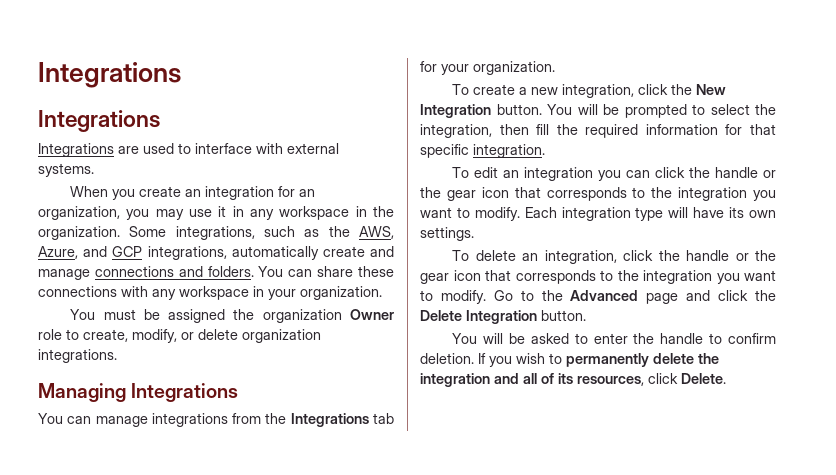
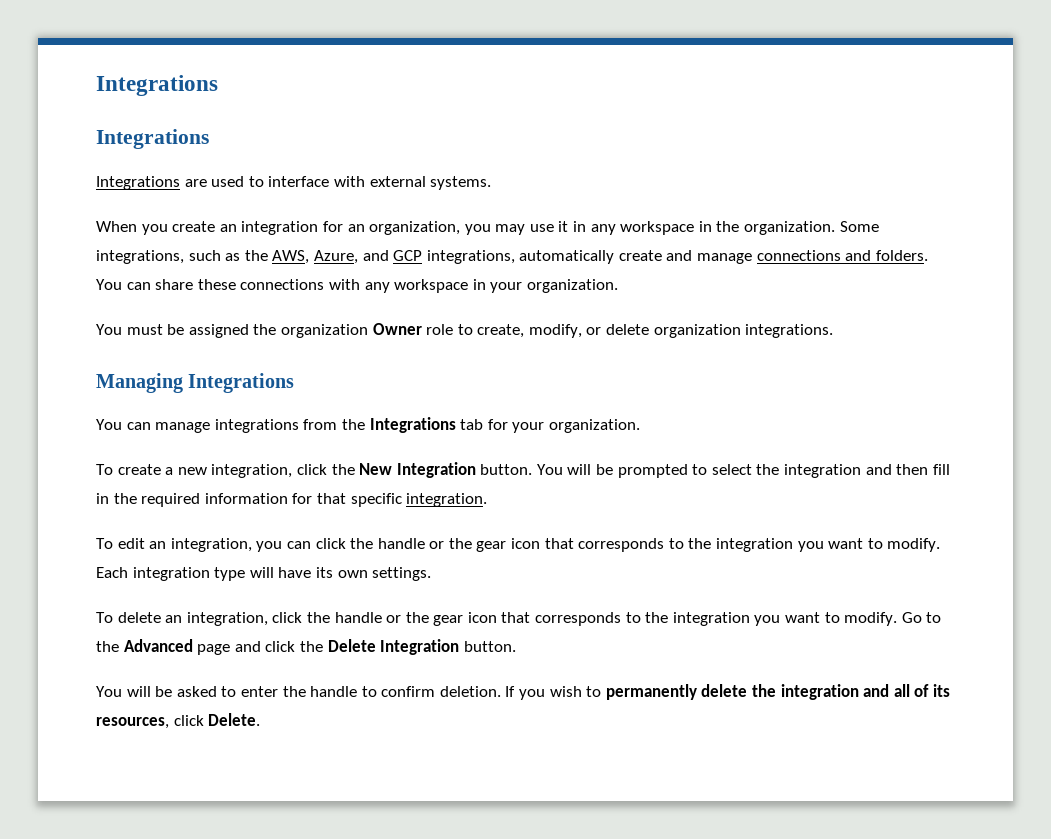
- You will be prompted to select the integration, then fill the required information for that specific integration.
+ You will be prompted to select the integration and then fill in the required information for that specific integration.
- To edit an integration you can click the handle or the gear icon that corresponds to the integration you want to modify.
+ To edit an integration, you can click the handle or the gear icon that corresponds to the integration you want to modify.

